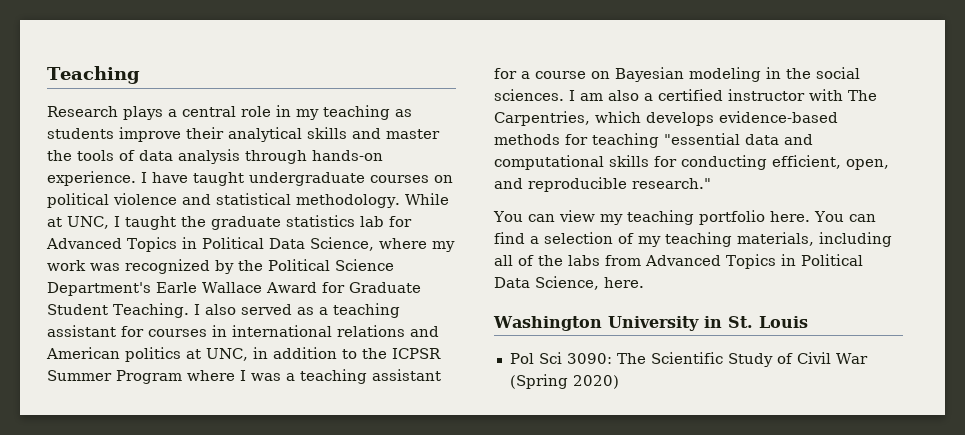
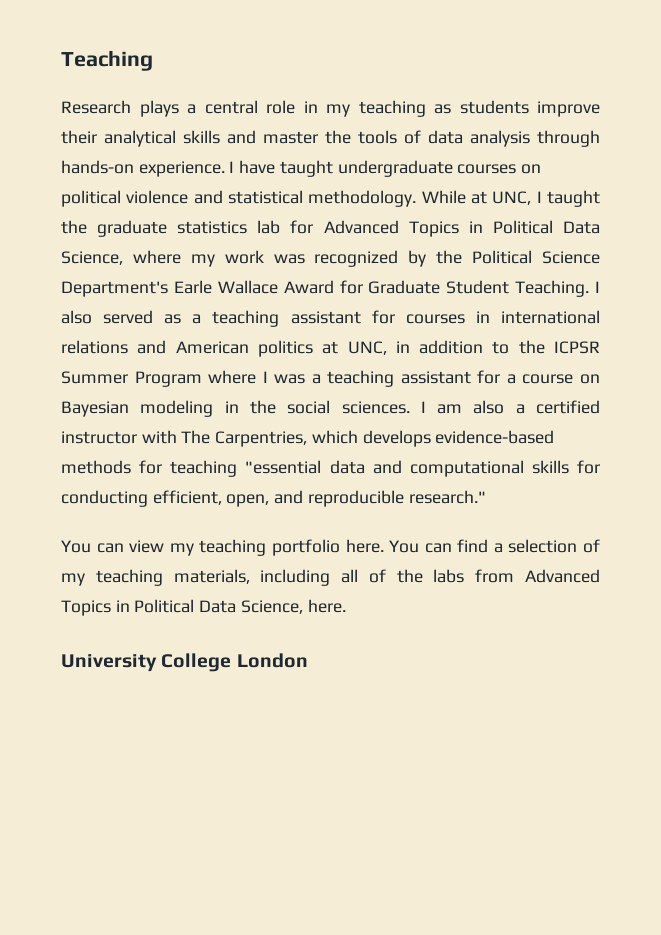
- Washington University in St. Louis
- Pol Sci 3090: The Scientific Study of Civil War (Spring 2020)
+ University College London

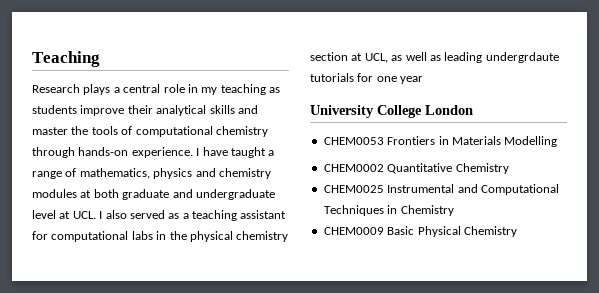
- Research plays a central role in my teaching as students improve their analytical skills and master the tools of data analysis through hands-on experience.
+ Research plays a central role in my teaching as students improve their analytical skills and master the tools of computational chemistry through hands-on experience.
- I have taught undergraduate courses on political violence and statistical methodology. While at UNC, I taught the graduate statistics lab for Advanced Topics in Political Data Science, where my work was recognized by the Political Science Department's Earle Wallace Award for Graduate Student Teaching. I also served as a teaching assistant for courses in international relations and American politics at UNC, in addition to the ICPSR Summer Program where I was a teaching assistant for a course on Bayesian modeling in the social sciences. I am also a certified instructor with The Carpentries, which develops evidence-based methods for teaching "essential data and computational skills for conducting efficient, open, and reproducible research."
- You can view my teaching portfolio here. You can find a selection of my teaching materials, including all of the labs from Advanced Topics in Political Data Science, here.
+ I have taught a range of mathematics, physics and chemistry modules at both graduate and undergraduate level at UCL. I also served as a teaching assistant for computational labs in the physical chemistry section at UCL, as well as leading undergrdaute tutorials for one year
  University College London
+ CHEM0053 Frontiers in Materials Modelling
+ CHEM0002 Quantitative Chemistry
+ CHEM0025 Instrumental and Computational Techniques in Chemistry
+ CHEM0009 Basic Physical Chemistry

